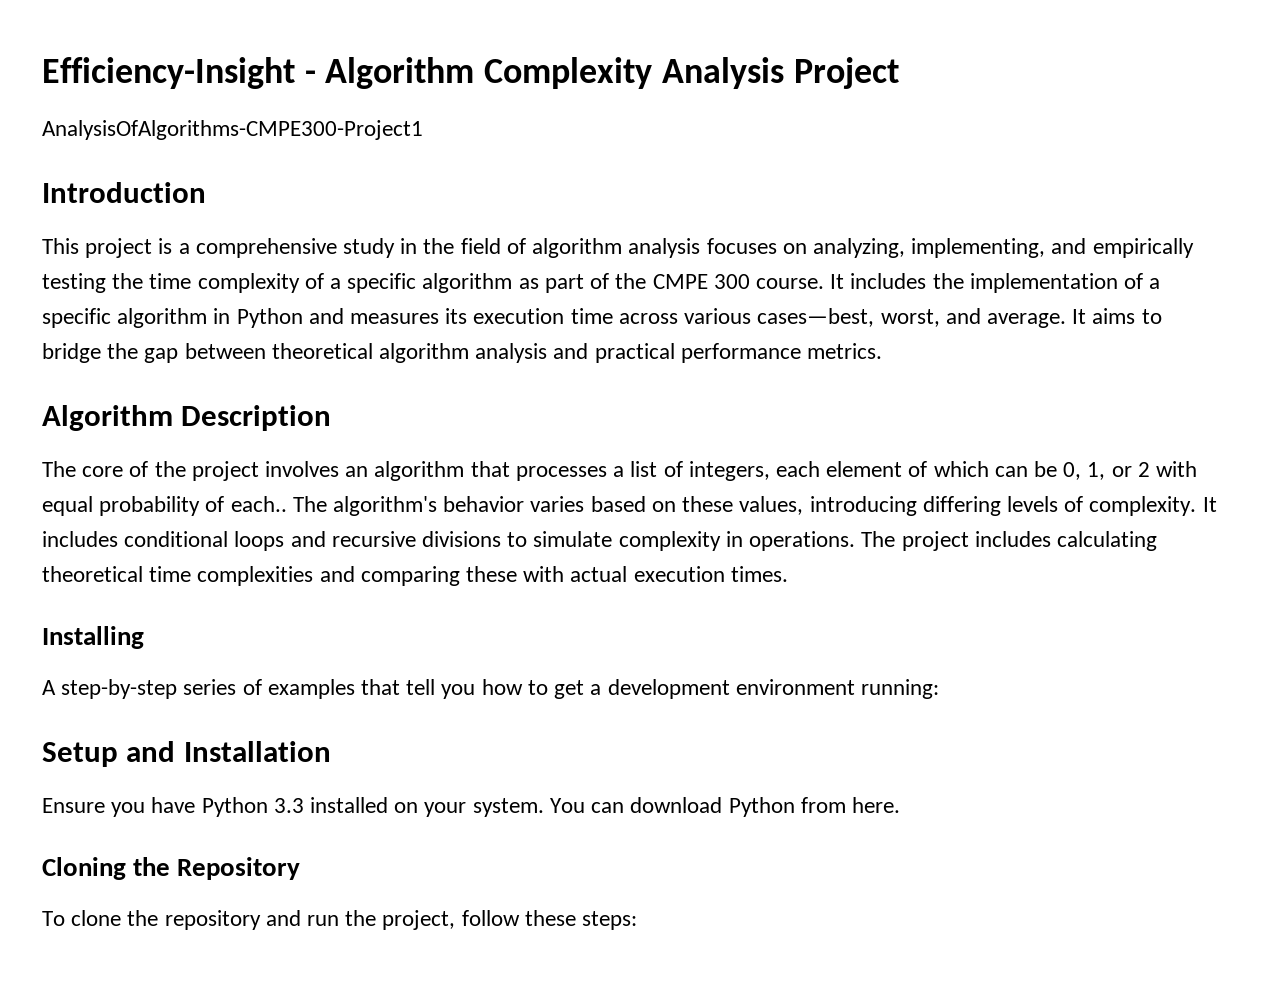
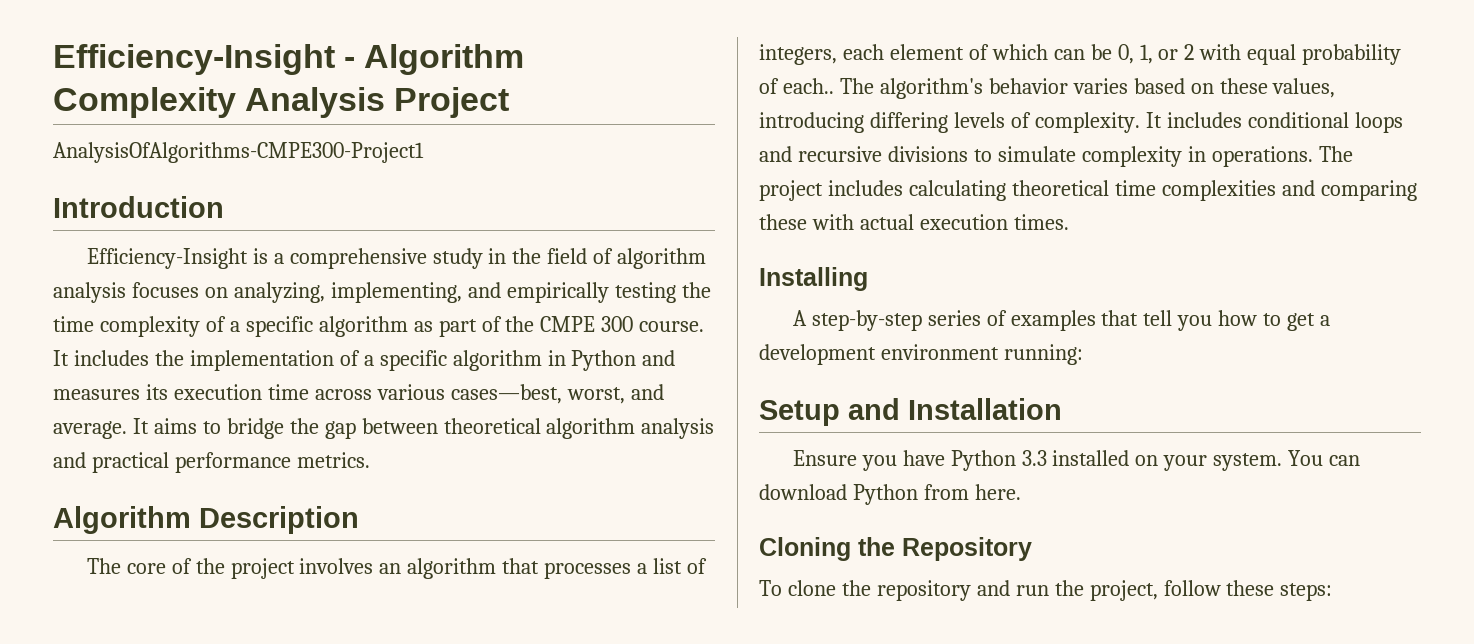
- This project is a comprehensive study in the field of algorithm analysis focuses on analyzing, implementing, and empirically testing the time complexity of a specific algorithm as part of the CMPE 300 course.
+ Efficiency-Insight is a comprehensive study in the field of algorithm analysis focuses on analyzing, implementing, and empirically testing the time complexity of a specific algorithm as part of the CMPE 300 course.

